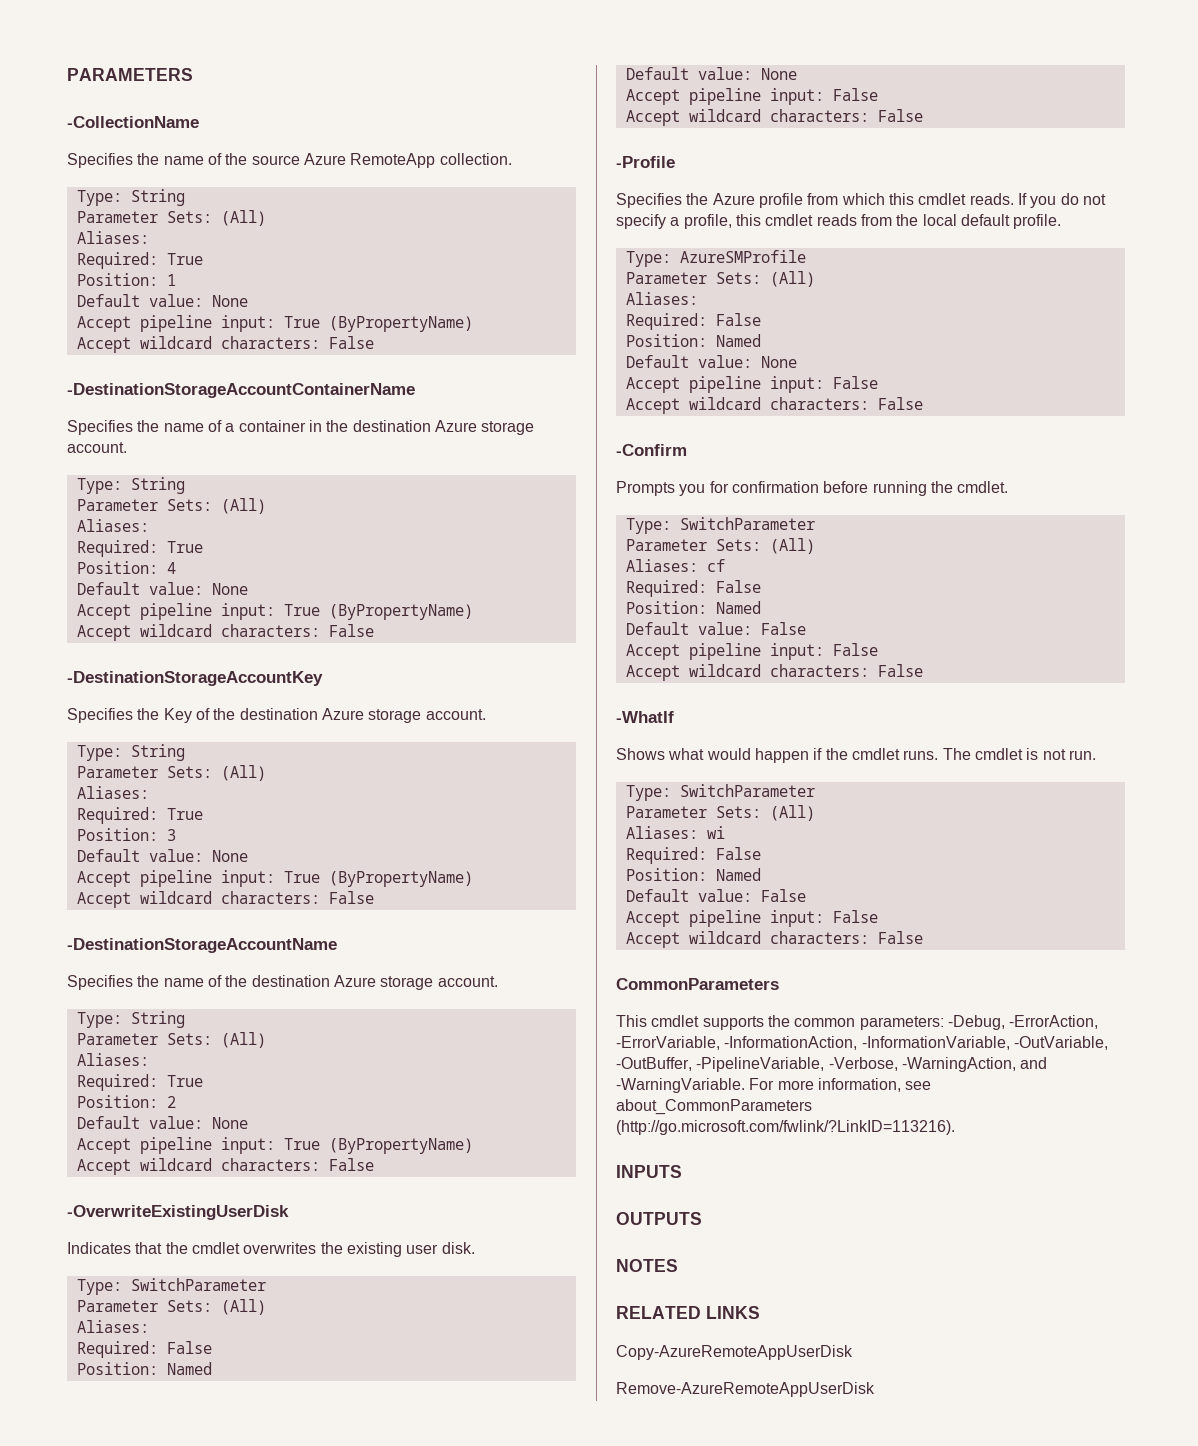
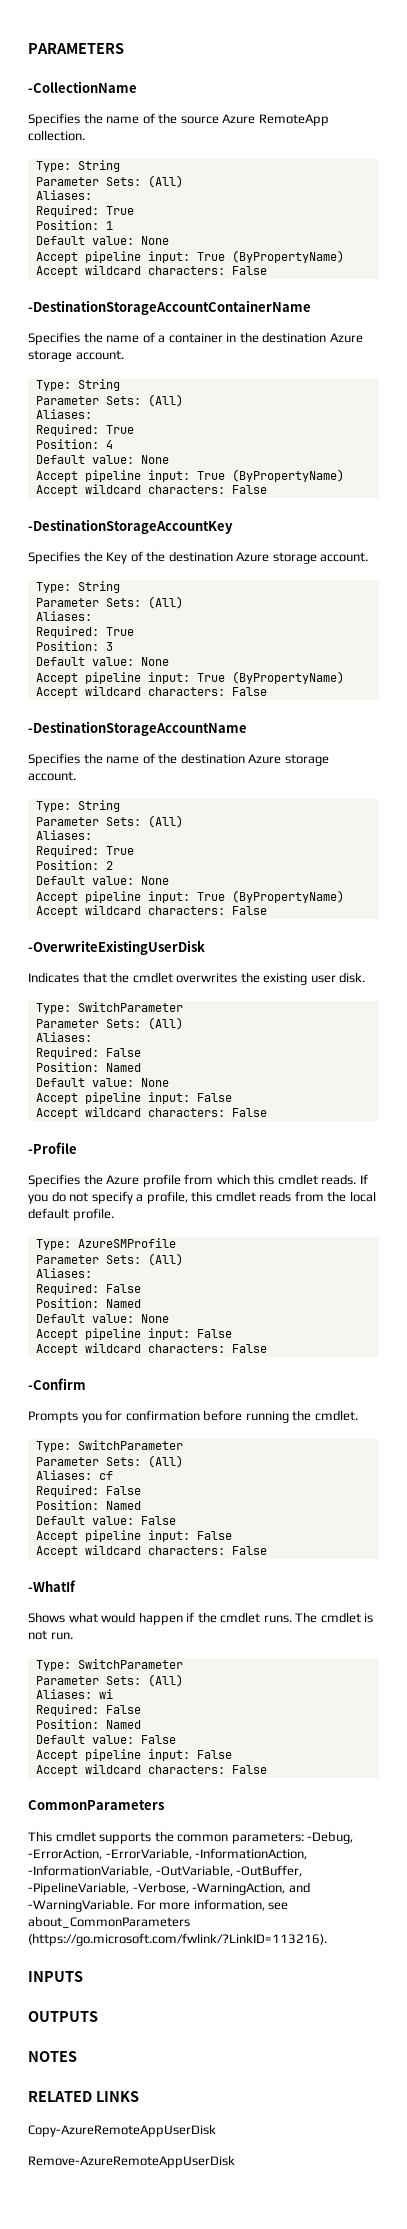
- For more information, see about_CommonParameters (http://go.microsoft.com/fwlink/?LinkID=113216).
+ For more information, see about_CommonParameters (https://go.microsoft.com/fwlink/?LinkID=113216).

